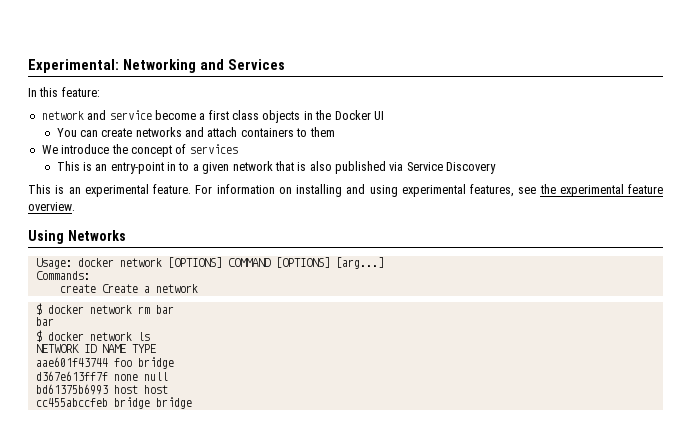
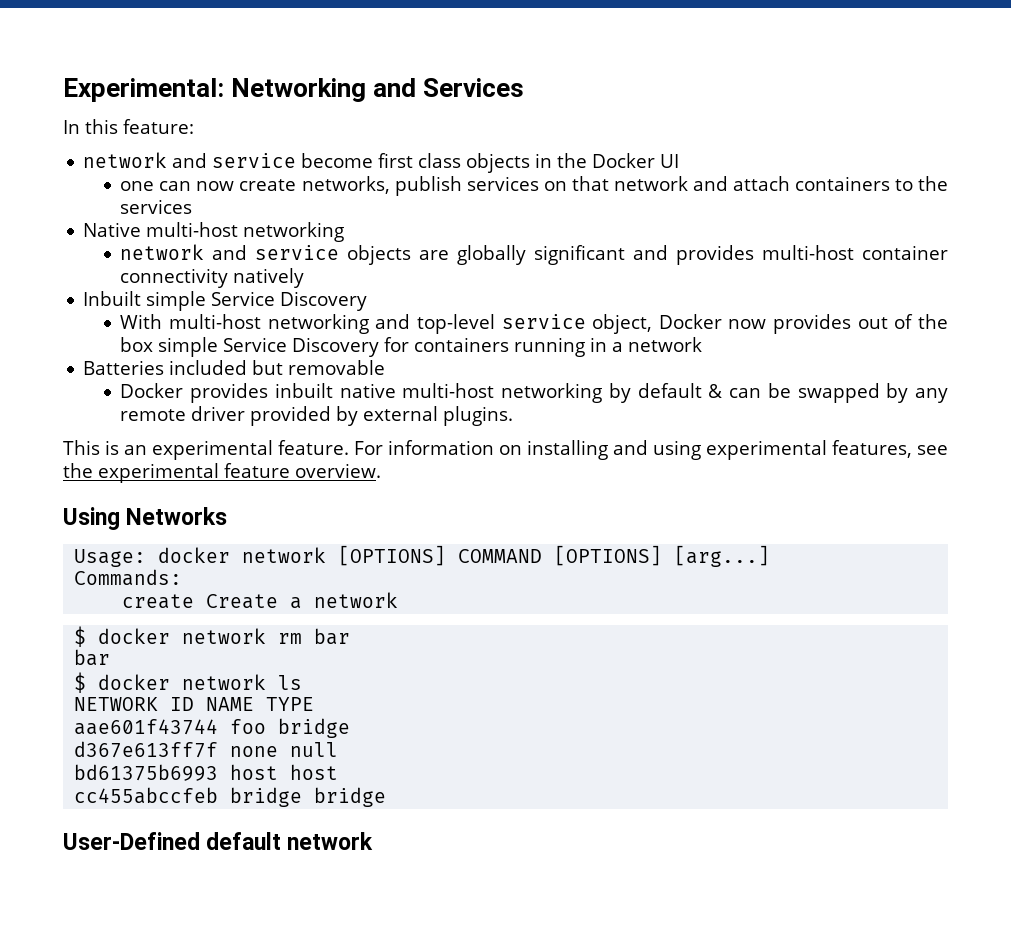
- network and service become a first class objects in the Docker UI
+ network and service become first class objects in the Docker UI
- You can create networks and attach containers to them
- We introduce the concept of services
- This is an entry-point in to a given network that is also published via Service Discovery
+ one can now create networks, publish services on that network and attach containers to the services
+ Native multi-host networking
+ network and service objects are globally significant and provides multi-host container connectivity natively
+ Inbuilt simple Service Discovery
+ With multi-host networking and top-level service object, Docker now provides out of the box simple Service Discovery for containers running in a network
+ Batteries included but removable
+ Docker provides inbuilt native multi-host networking by default & can be swapped by any remote driver provided by external plugins.
+ User-Defined default network

